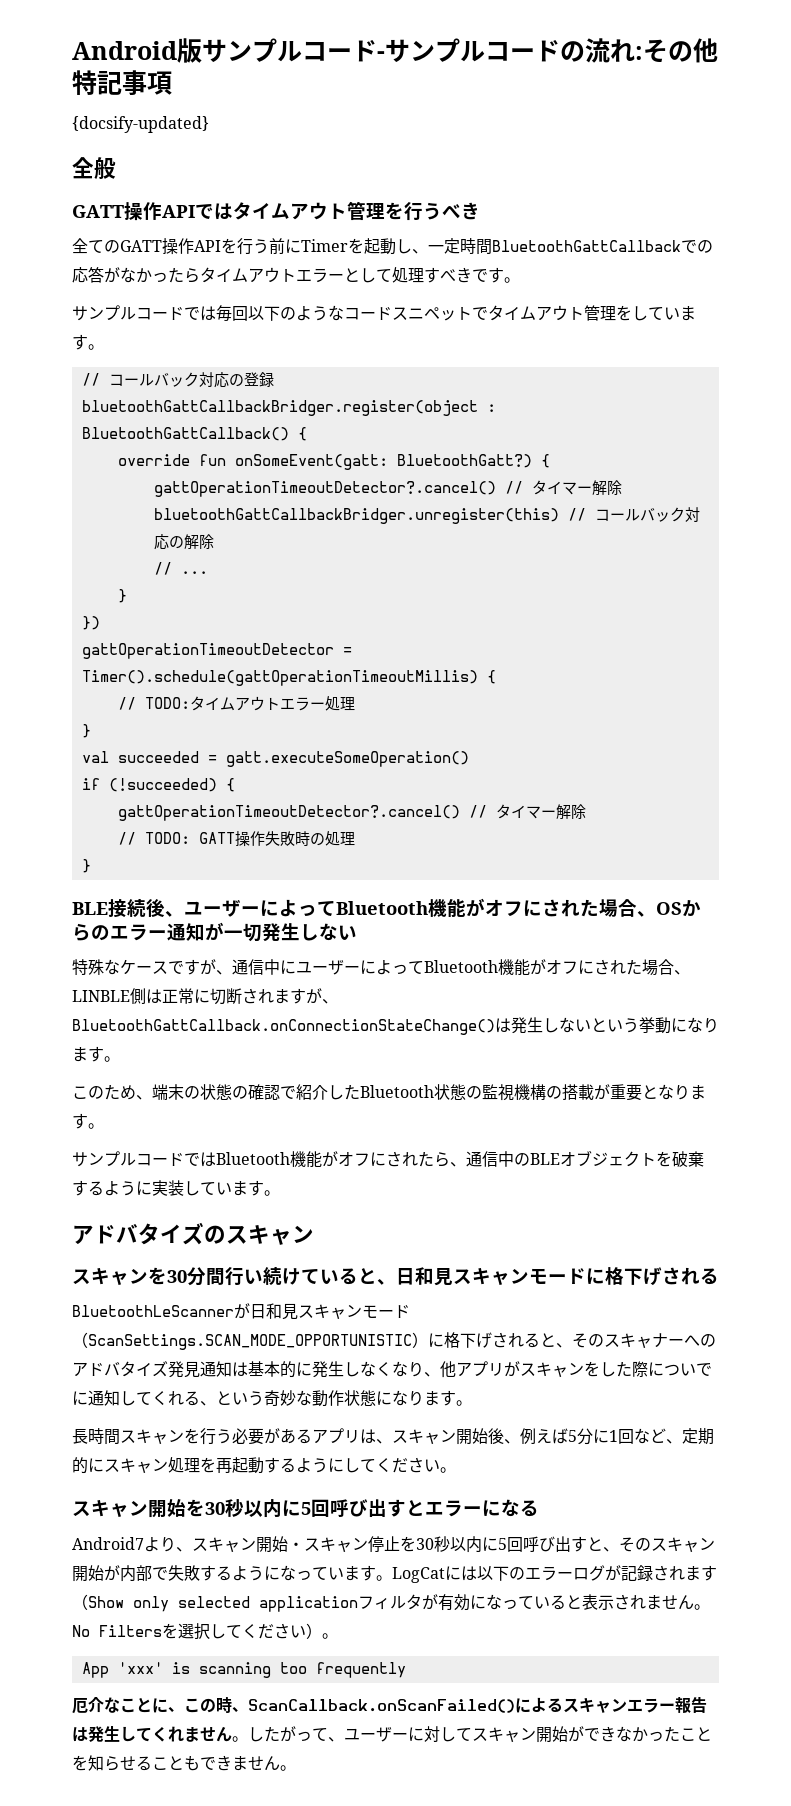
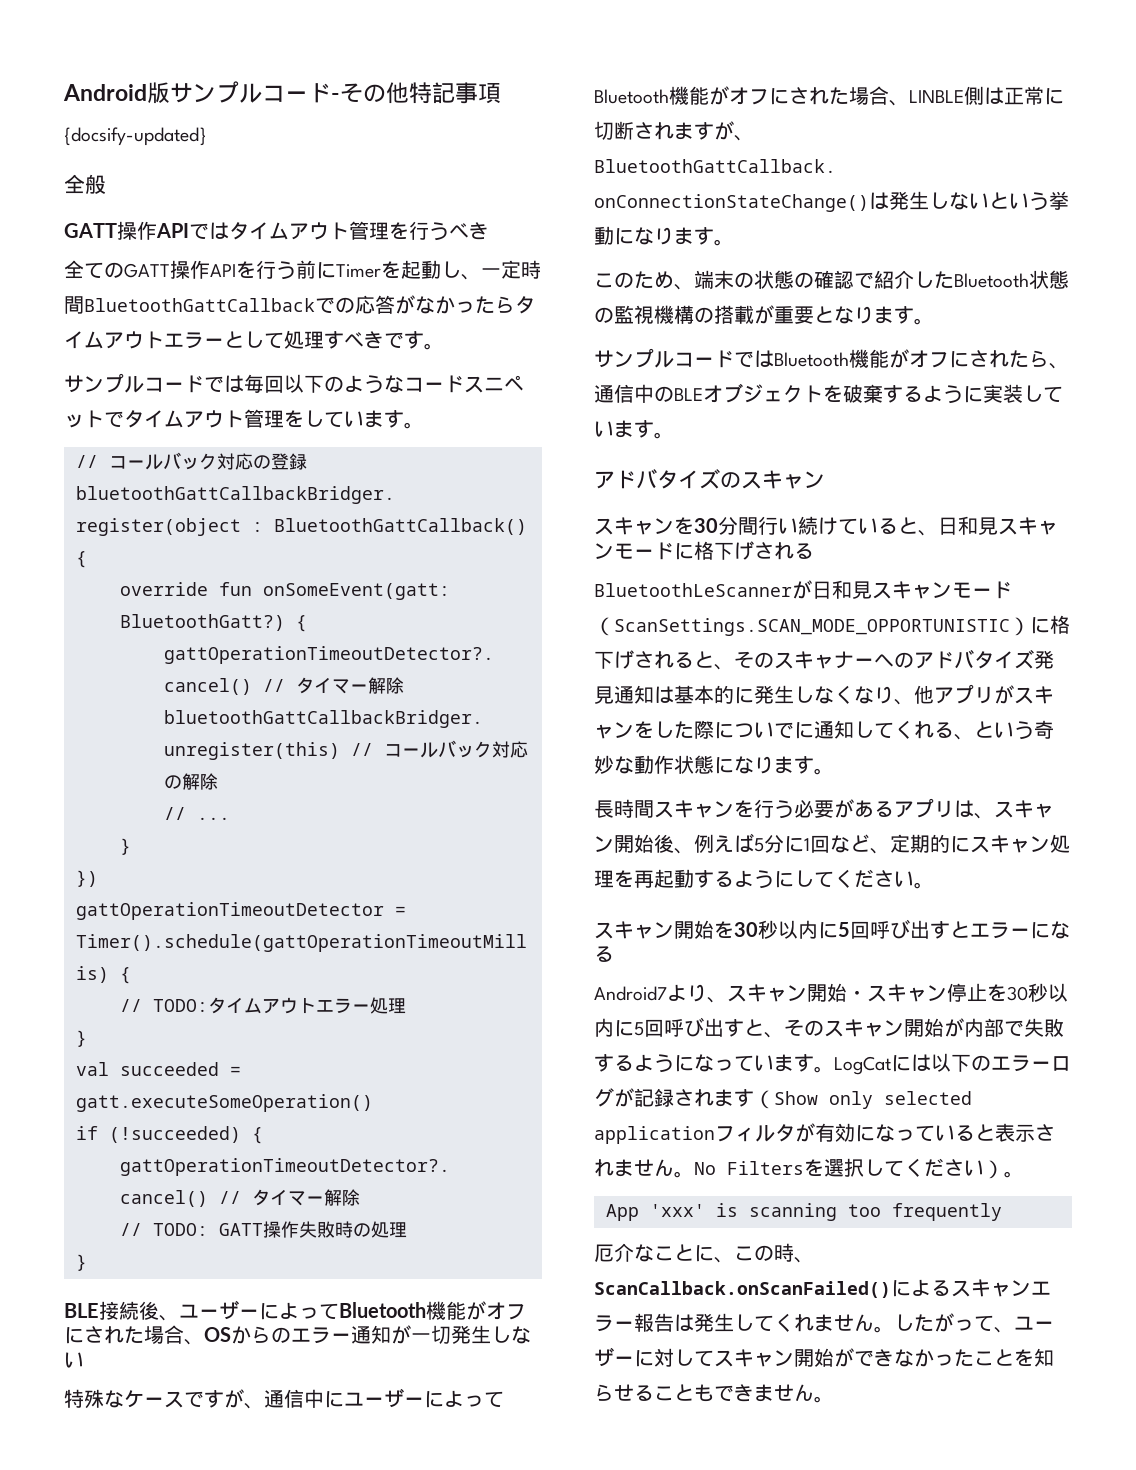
- Android版サンプルコード-サンプルコードの流れ:その他特記事項
+ Android版サンプルコード-その他特記事項

